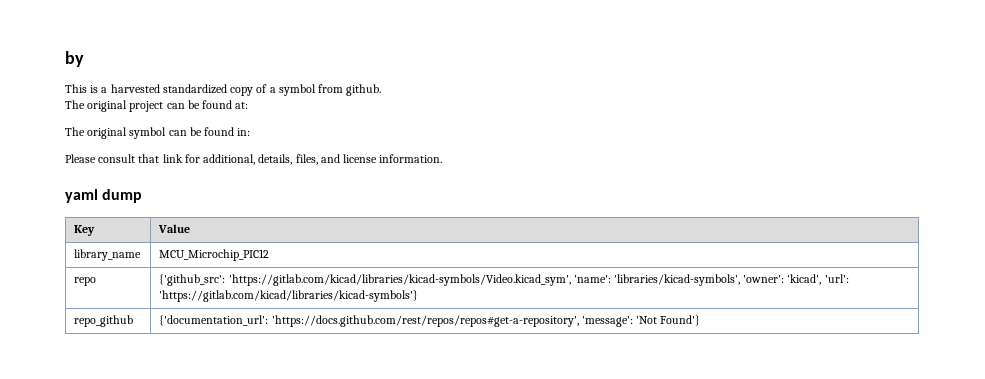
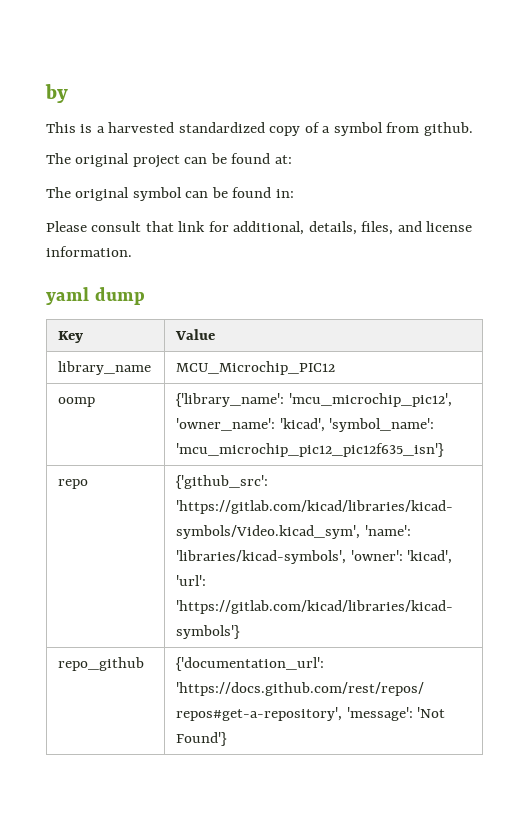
+ oomp | {'library_name': 'mcu_microchip_pic12', 'owner_name': 'kicad', 'symbol_name': 'mcu_microchip_pic12_pic12f635_isn'}

